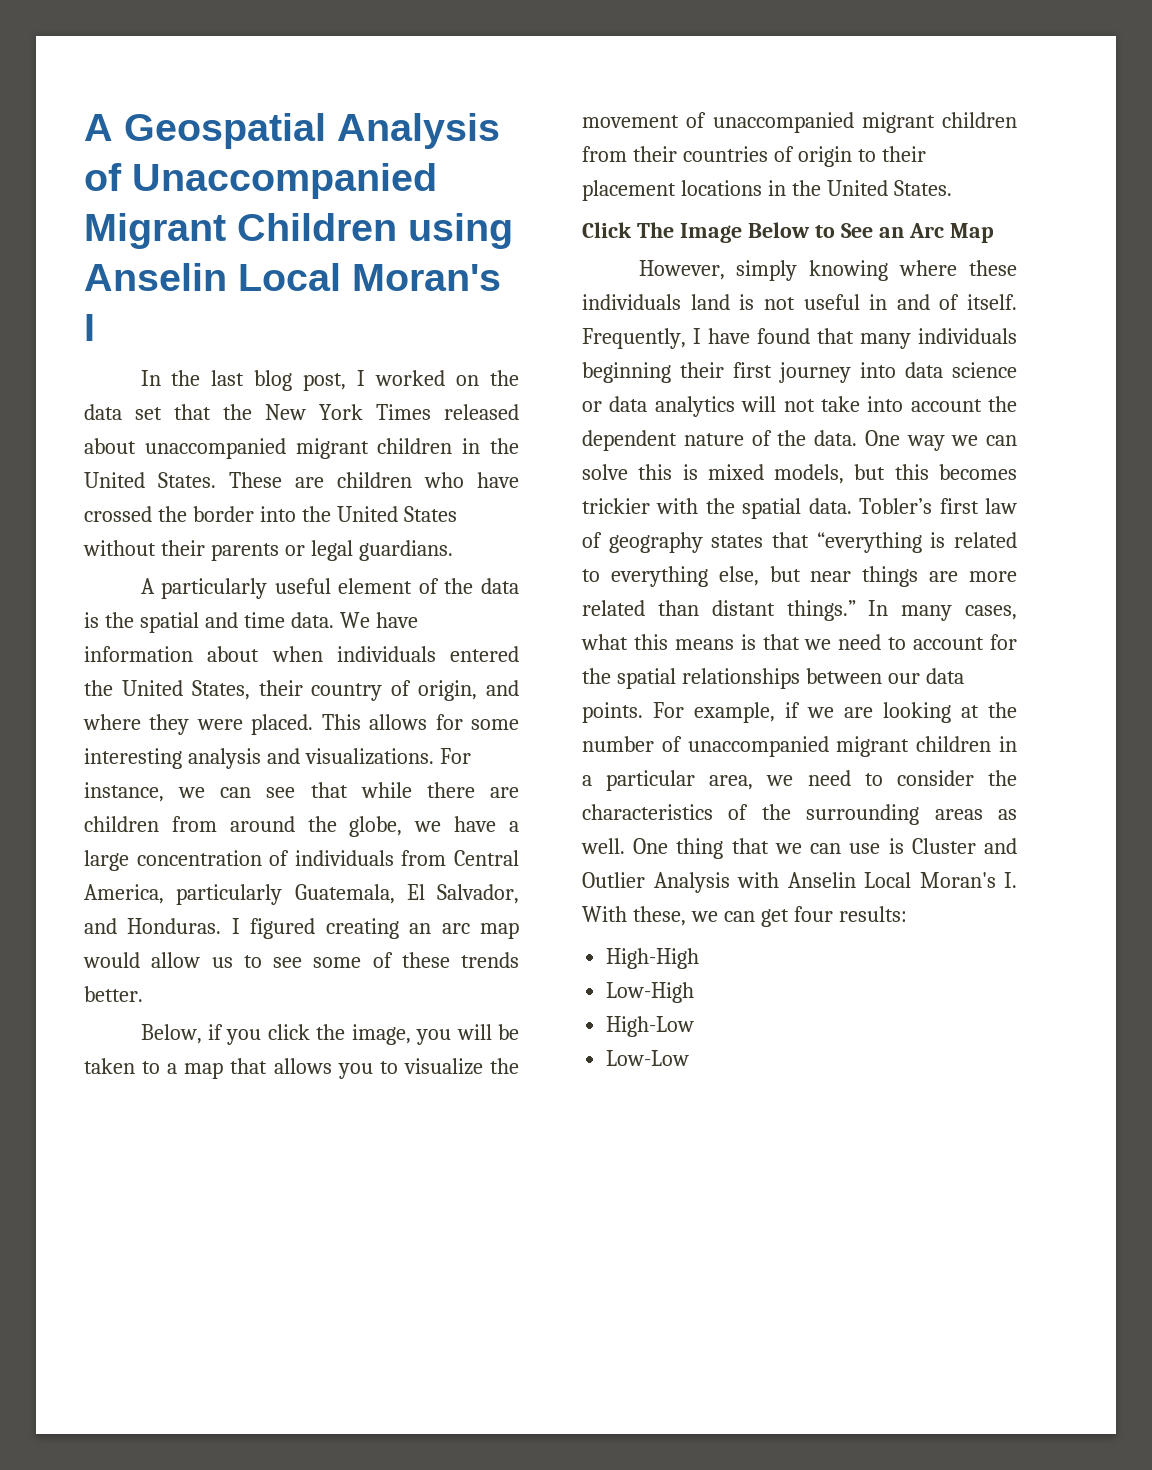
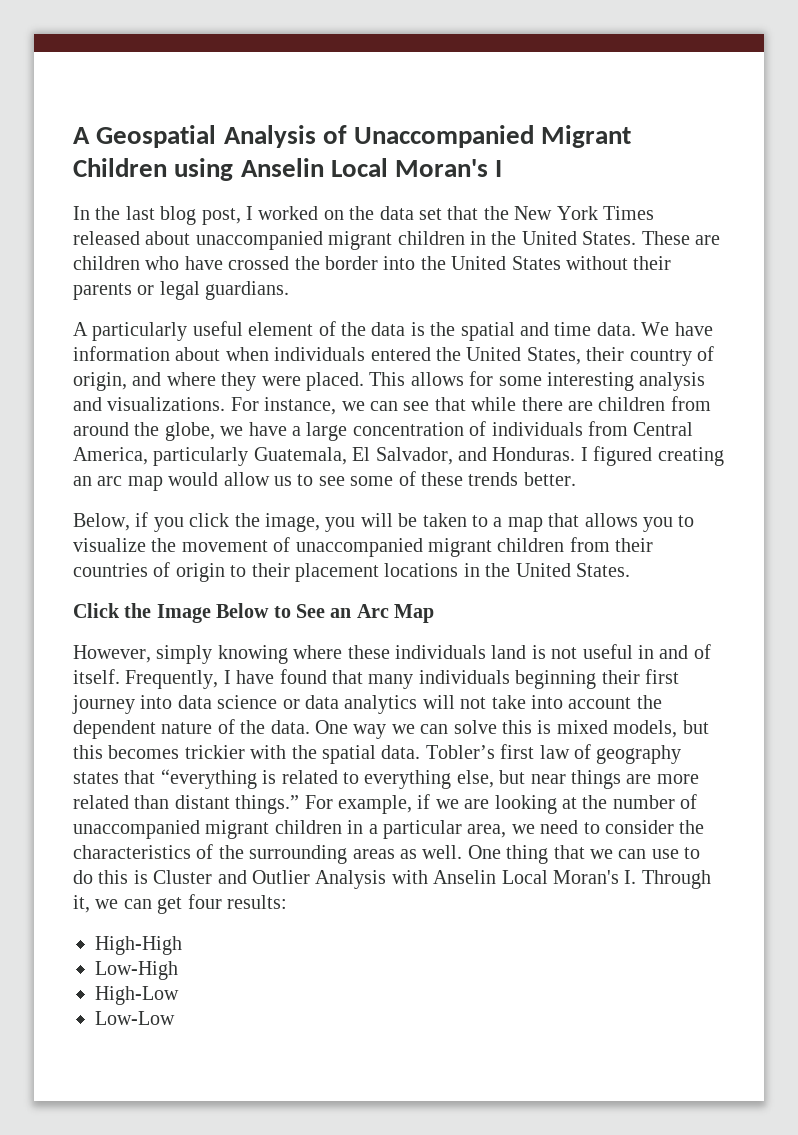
- Click The Image Below to See an Arc Map
+ Click the Image Below to See an Arc Map
- In many cases, what this means is that we need to account for the spatial relationships between our data points.
- One thing that we can use is Cluster and Outlier Analysis with Anselin Local Moran's I. With these, we can get four results:
+ One thing that we can use to do this is Cluster and Outlier Analysis with Anselin Local Moran's I. Through it, we can get four results:

